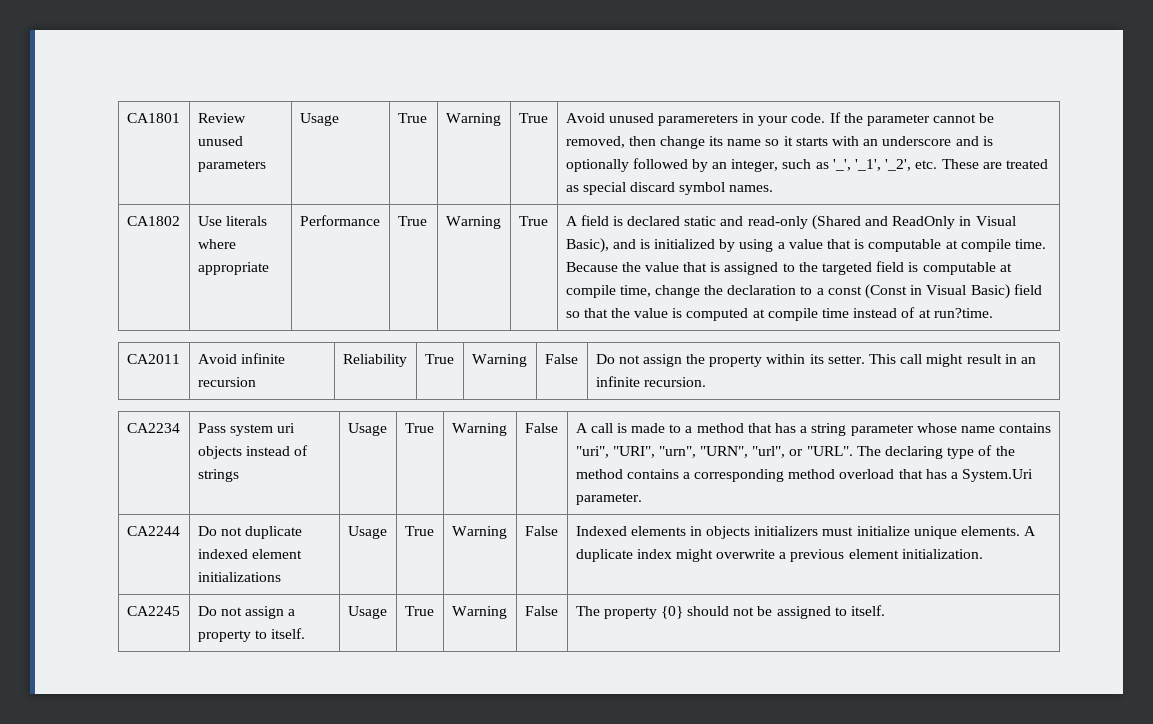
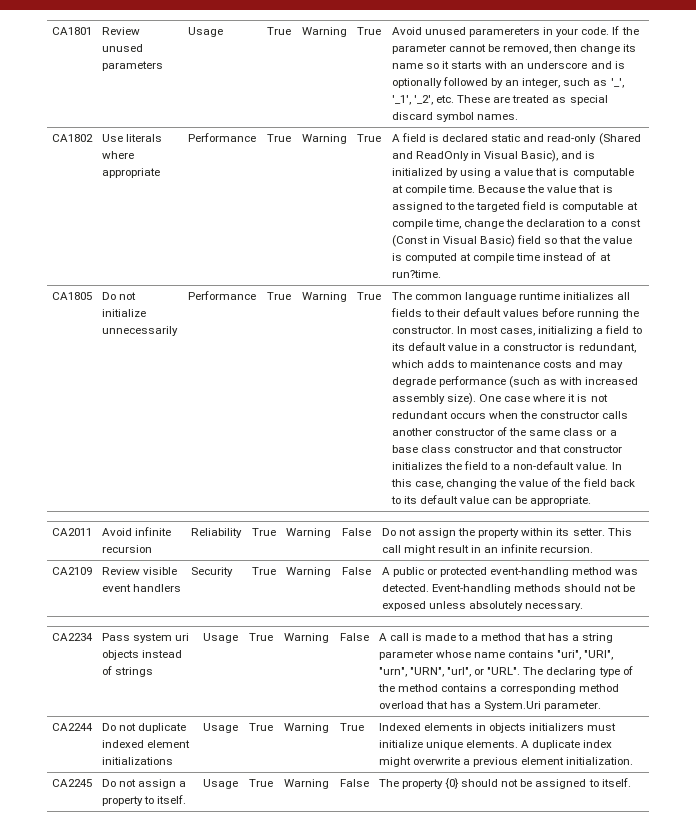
+ CA1805 | Do not initialize unnecessarily | Performance | True | Warning | True | The common language runtime initializes all fields to their default values before running the constructor. In most cases, initializing a field to its default value in a constructor is redundant, which adds to maintenance costs and may degrade performance (such as with increased assembly size). One case where it is not redundant occurs when the constructor calls another constructor of the same class or a base class constructor and that constructor initializes the field to a non-default value. In this case, changing the value of the field back to its default value can be appropriate.
+ CA2109 | Review visible event handlers | Security | True | Warning | False | A public or protected event-handling method was detected. Event-handling methods should not be exposed unless absolutely necessary.
- CA2244 | Do not duplicate indexed element initializations | Usage | True | Warning | False | Indexed elements in objects initializers must initialize unique elements. A duplicate index might overwrite a previous element initialization.
+ CA2244 | Do not duplicate indexed element initializations | Usage | True | Warning | True | Indexed elements in objects initializers must initialize unique elements. A duplicate index might overwrite a previous element initialization.

